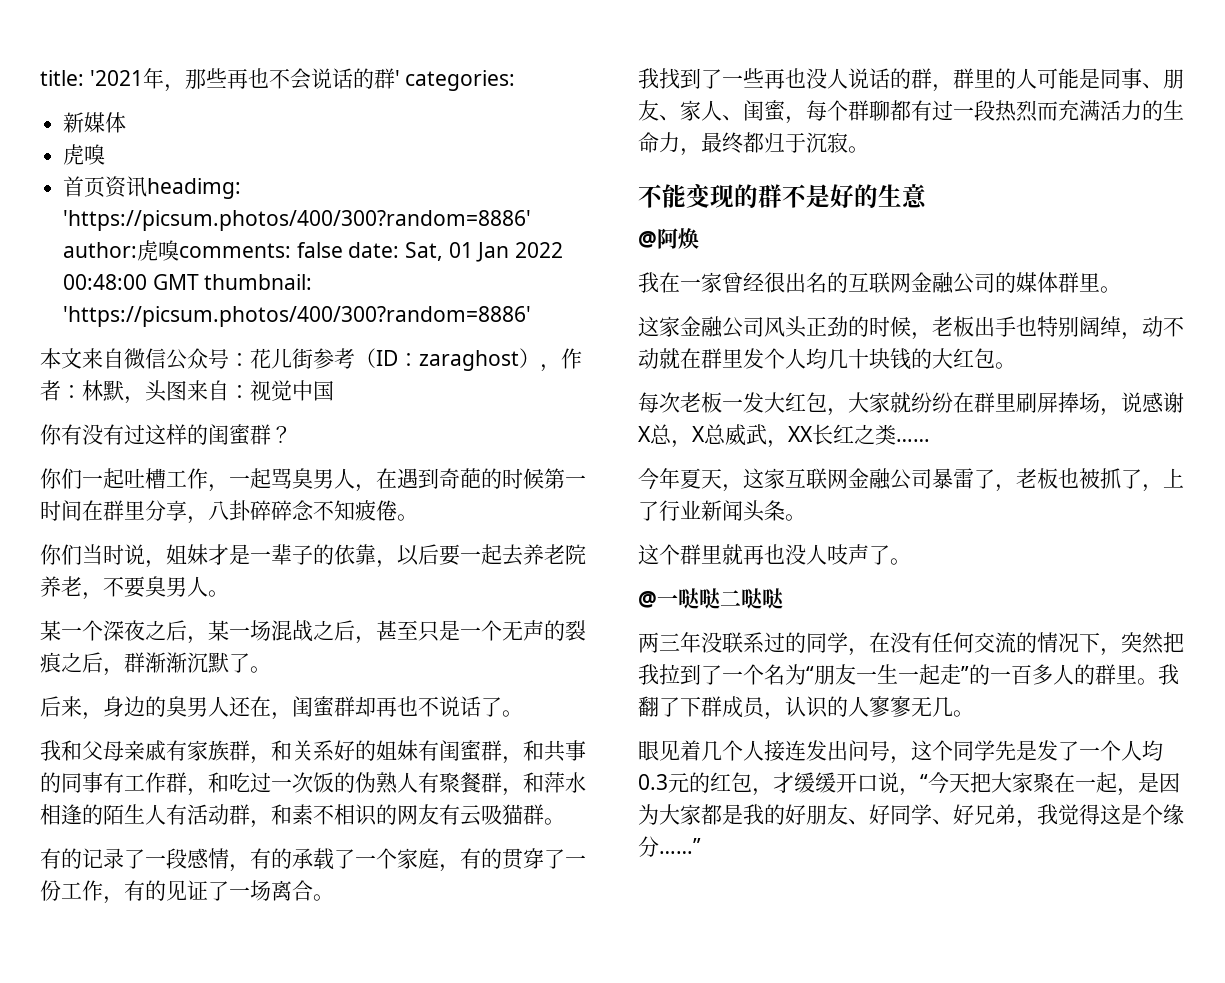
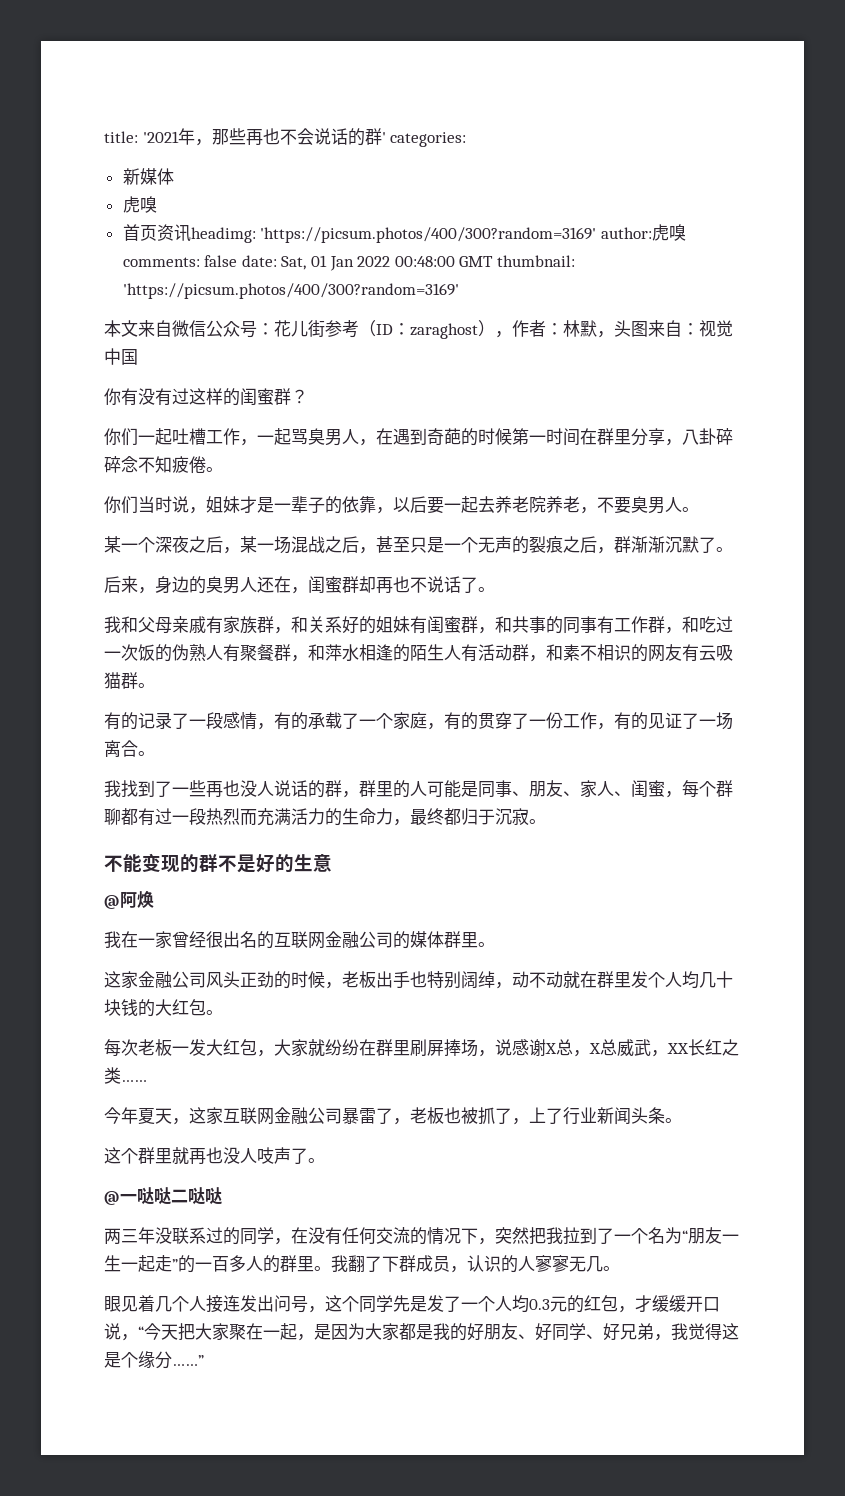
- 首页资讯headimg: 'https://picsum.photos/400/300?random=8886' author:虎嗅comments: false date: Sat, 01 Jan 2022 00:48:00 GMT thumbnail: 'https://picsum.photos/400/300?random=8886'
+ 首页资讯headimg: 'https://picsum.photos/400/300?random=3169' author:虎嗅comments: false date: Sat, 01 Jan 2022 00:48:00 GMT thumbnail: 'https://picsum.photos/400/300?random=3169'

